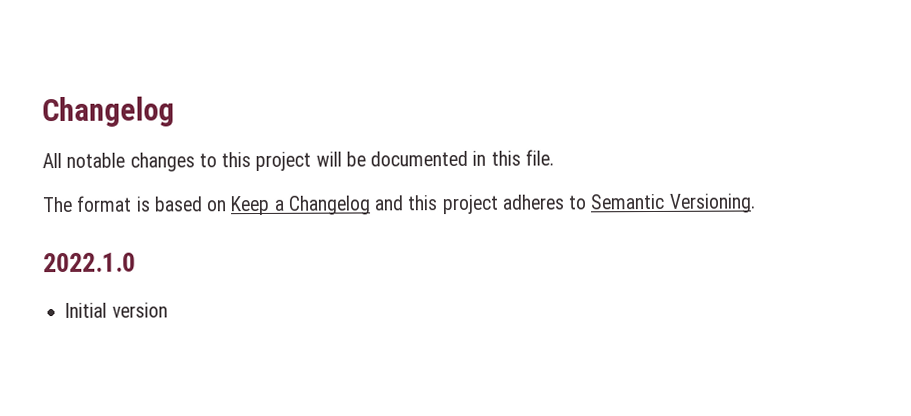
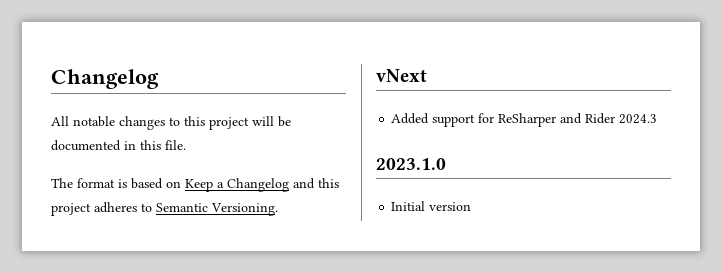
- 2022.1.0
+ vNext
+ Added support for ReSharper and Rider 2024.3
+ 2023.1.0

